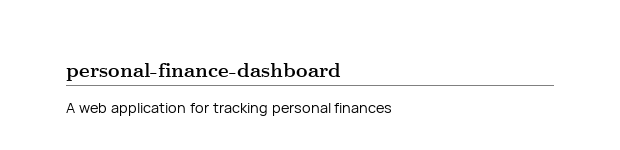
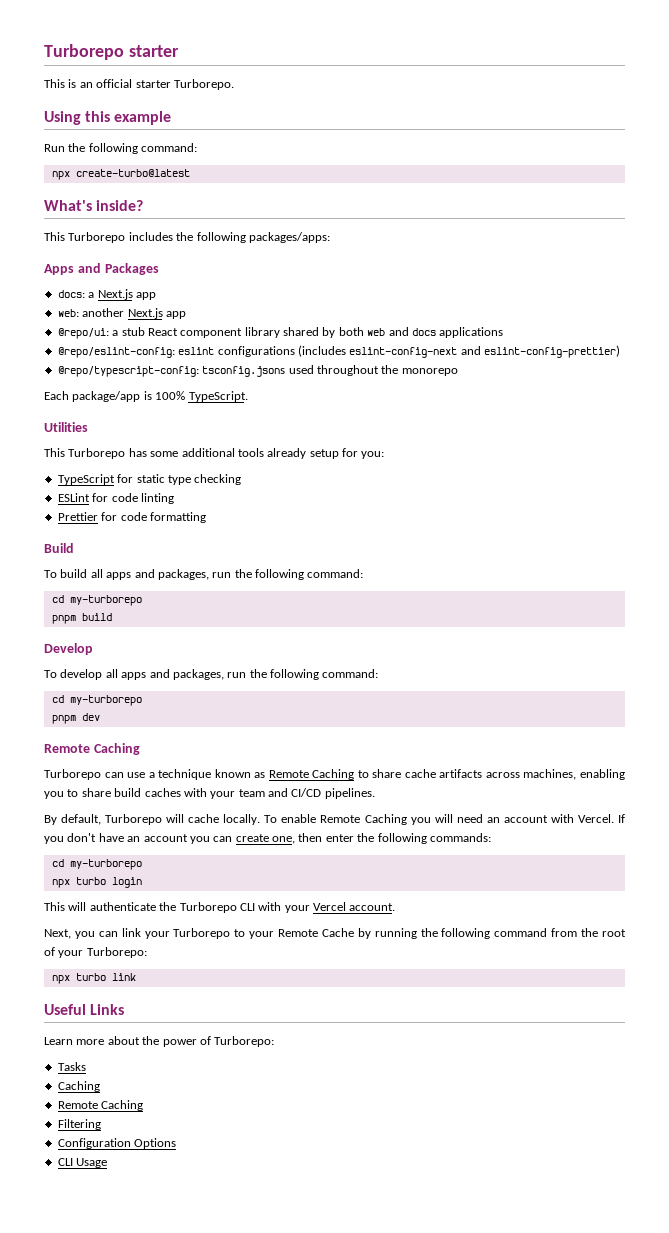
- personal-finance-dashboard
- A web application for tracking personal finances
+ Turborepo starter
+ This is an official starter Turborepo.
+ Using this example
+ Run the following command:
+ npx create-turbo@latest
+ What's inside?
+ This Turborepo includes the following packages/apps:
+ Apps and Packages
+ docs: a Next.js app
+ web: another Next.js app
+ @repo/ui: a stub React component library shared by both web and docs applications
+ @repo/eslint-config: eslint configurations (includes eslint-config-next and eslint-config-prettier)
+ @repo/typescript-config: tsconfig.jsons used throughout the monorepo
+ Each package/app is 100% TypeScript.
+ Utilities
+ This Turborepo has some additional tools already setup for you:
+ TypeScript for static type checking
+ ESLint for code linting
+ Prettier for code formatting
+ Build
+ To build all apps and packages, run the following command:
+ cd my-turborepo
+ pnpm build
+ Develop
+ To develop all apps and packages, run the following command:
+ cd my-turborepo
+ pnpm dev
+ Remote Caching
+ Turborepo can use a technique known as Remote Caching to share cache artifacts across machines, enabling you to share build caches with your team and CI/CD pipelines.
+ By default, Turborepo will cache locally. To enable Remote Caching you will need an account with Vercel. If you don't have an account you can create one, then enter the following commands:
+ cd my-turborepo
+ npx turbo login
+ This will authenticate the Turborepo CLI with your Vercel account.
+ Next, you can link your Turborepo to your Remote Cache by running the following command from the root of your Turborepo:
+ npx turbo link
+ Useful Links
+ Learn more about the power of Turborepo:
+ Tasks
+ Caching
+ Remote Caching
+ Filtering
+ Configuration Options
+ CLI Usage

